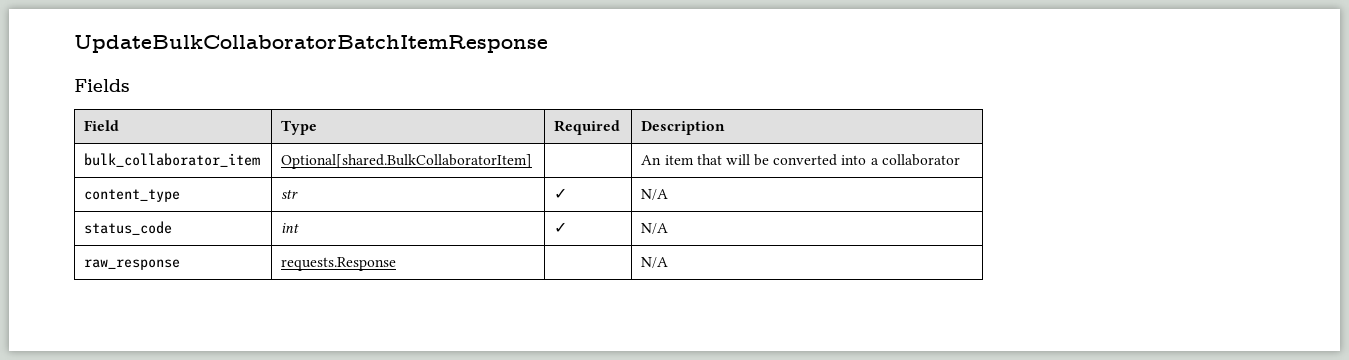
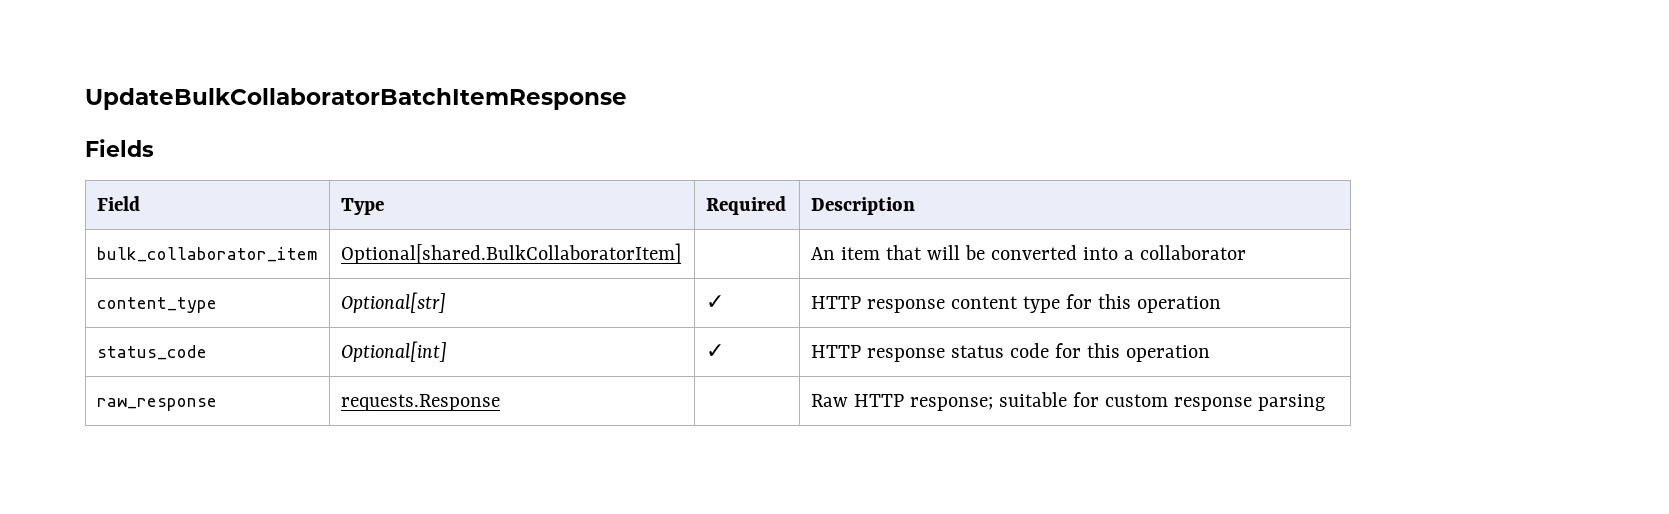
- content_type | str | ✓ | N/A
+ content_type | Optional[str] | ✓ | HTTP response content type for this operation
- status_code | int | ✓ | N/A
- raw_response | requests.Response | | N/A
+ status_code | Optional[int] | ✓ | HTTP response status code for this operation
+ raw_response | requests.Response | | Raw HTTP response; suitable for custom response parsing

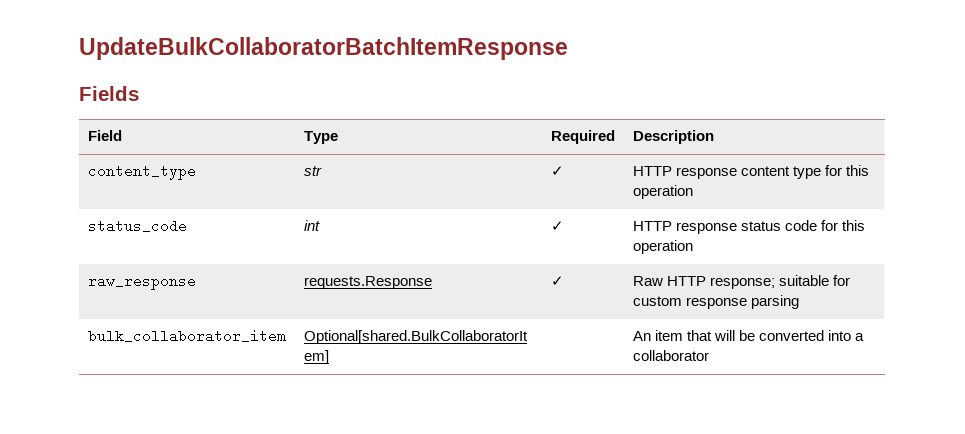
+ content_type | str | ✓ | HTTP response content type for this operation
+ status_code | int | ✓ | HTTP response status code for this operation
+ raw_response | requests.Response | ✓ | Raw HTTP response; suitable for custom response parsing
- content_type | Optional[str] | ✓ | HTTP response content type for this operation
- status_code | Optional[int] | ✓ | HTTP response status code for this operation
- raw_response | requests.Response | | Raw HTTP response; suitable for custom response parsing

